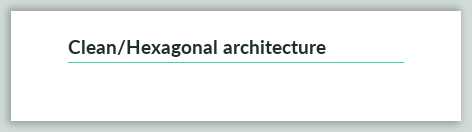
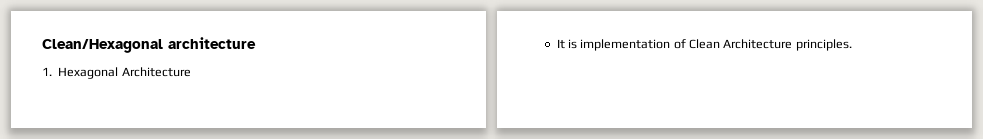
+ 1. Hexagonal Architecture
+ It is implementation of Clean Architecture principles.

